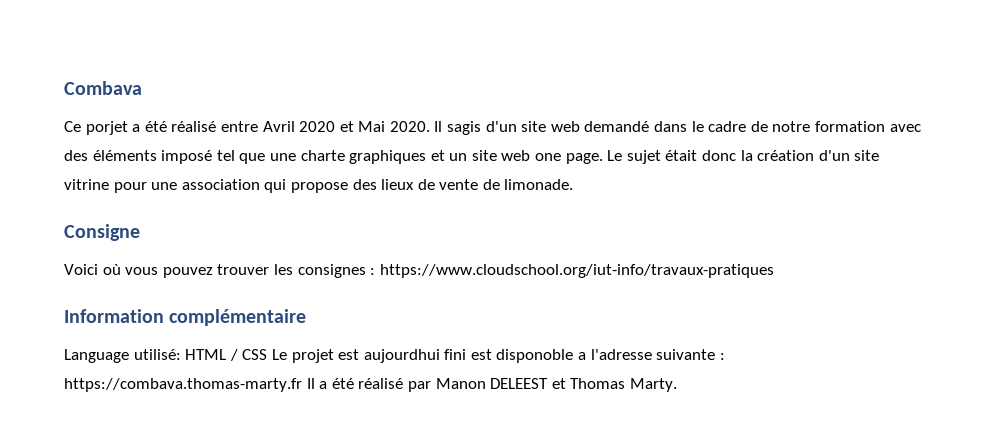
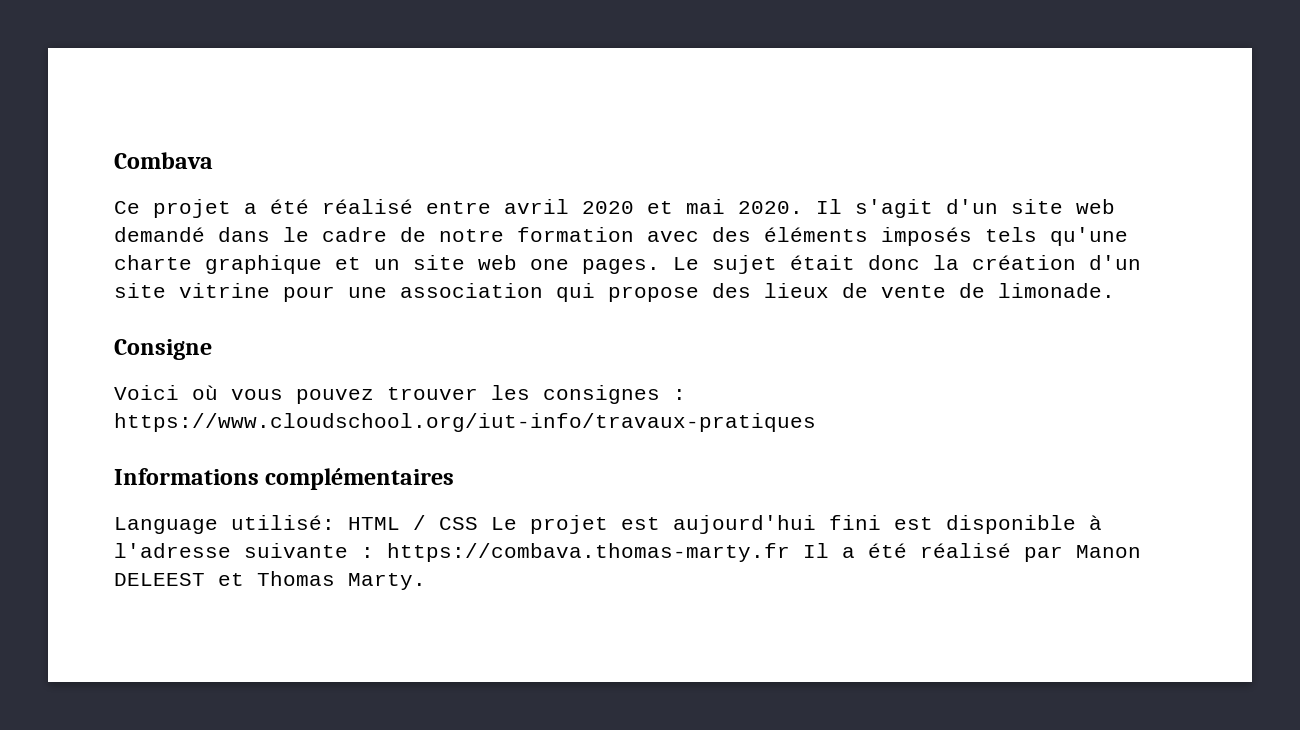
- Ce porjet a été réalisé entre Avril 2020 et Mai 2020.
+ Ce projet a été réalisé entre avril 2020 et mai 2020.
- Il sagis d'un site web demandé dans le cadre de notre formation avec des éléments imposé tel que une charte graphiques et un site web one page.
+ Il s'agit d'un site web demandé dans le cadre de notre formation avec des éléments imposés tels qu'une charte graphique et un site web one pages.
- Information complémentaire
+ Informations complémentaires
- Language utilisé: HTML / CSS Le projet est aujourdhui fini est disponoble a l'adresse suivante : https://combava.thomas-marty.fr Il a été réalisé par Manon DELEEST et Thomas Marty.
+ Language utilisé: HTML / CSS Le projet est aujourd'hui fini est disponible à l'adresse suivante : https://combava.thomas-marty.fr Il a été réalisé par Manon DELEEST et Thomas Marty.

